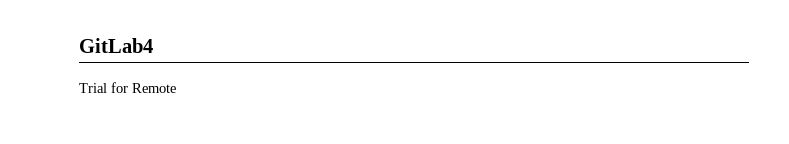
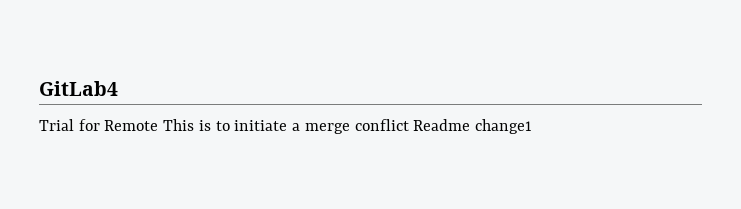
- Trial for Remote
+ Trial for Remote This is to initiate a merge conflict Readme change1

